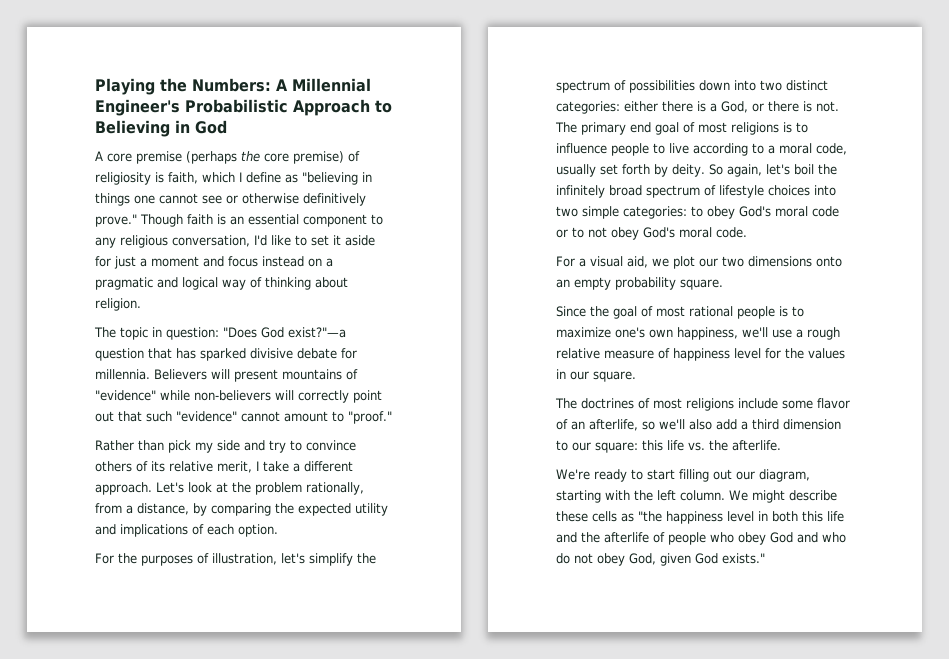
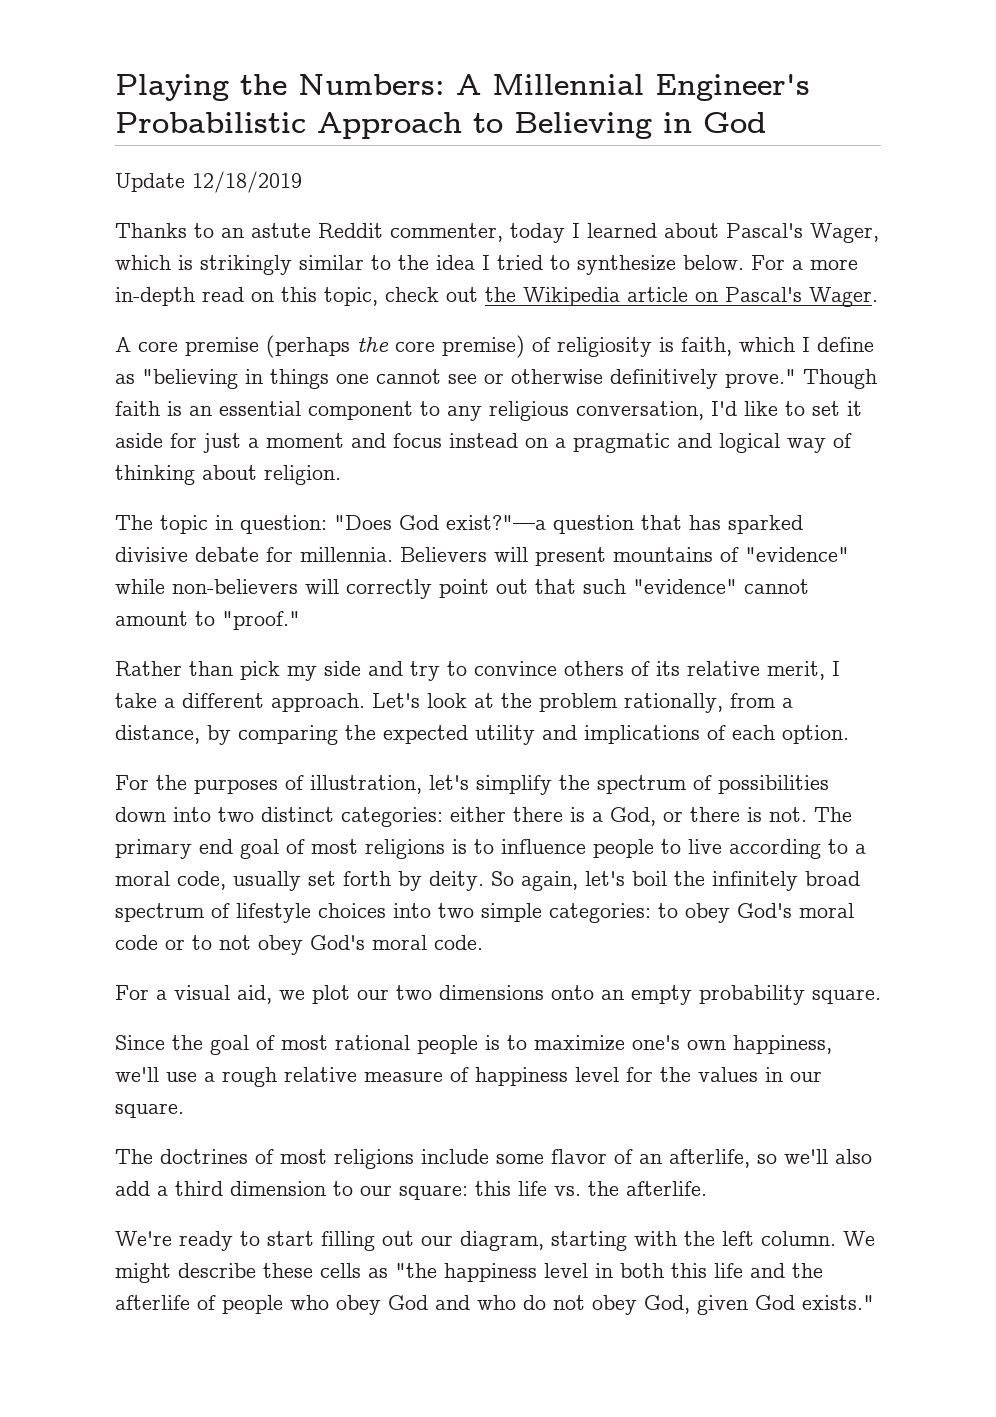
+ Update 12/18/2019
+ Thanks to an astute Reddit commenter, today I learned about Pascal's Wager, which is strikingly similar to the idea I tried to synthesize below. For a more in-depth read on this topic, check out the Wikipedia article on Pascal's Wager.

